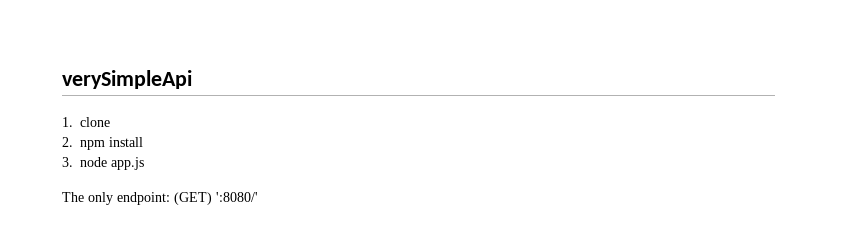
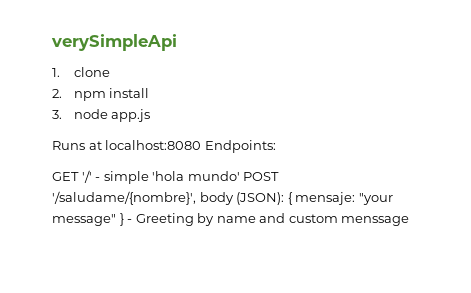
- The only endpoint: (GET) ':8080/'
+ Runs at localhost:8080 Endpoints:
+ GET '/' - simple 'hola mundo' POST '/saludame/{nombre}', body (JSON): { mensaje: "your message" } - Greeting by name and custom menssage

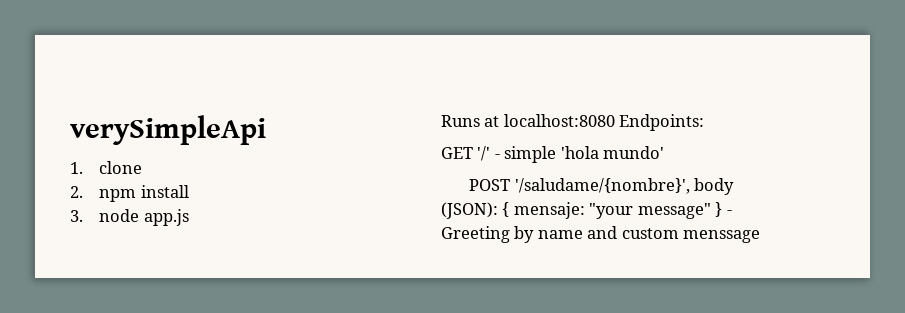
- GET '/' - simple 'hola mundo' POST '/saludame/{nombre}', body (JSON): { mensaje: "your message" } - Greeting by name and custom menssage
+ GET '/' - simple 'hola mundo'
+ POST '/saludame/{nombre}', body (JSON): { mensaje: "your message" } - Greeting by name and custom menssage

